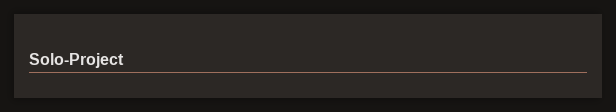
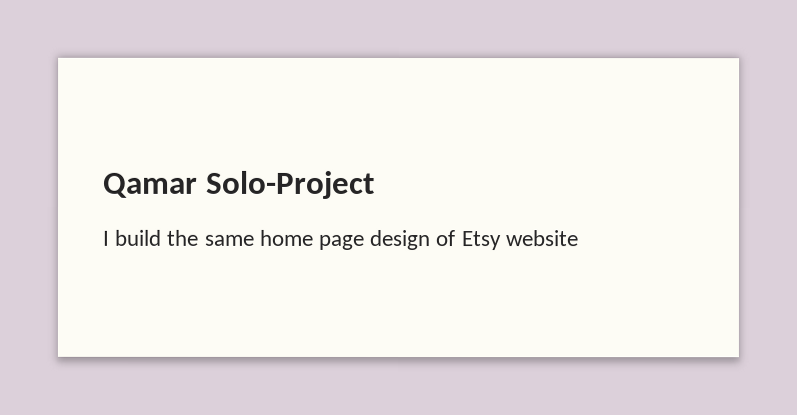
- Solo-Project
+ Qamar Solo-Project
+ I build the same home page design of Etsy website

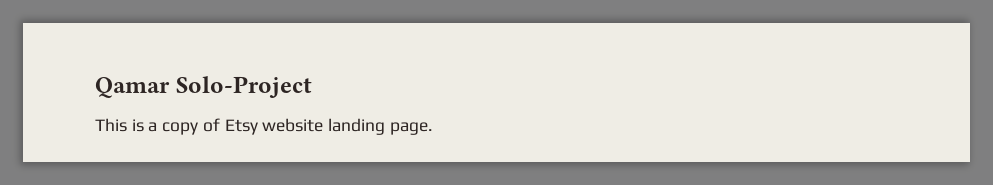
- I build the same home page design of Etsy website
+ This is a copy of Etsy website landing page.

